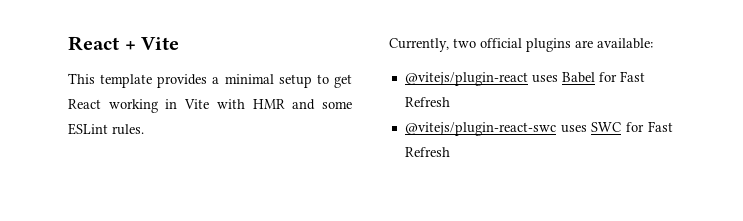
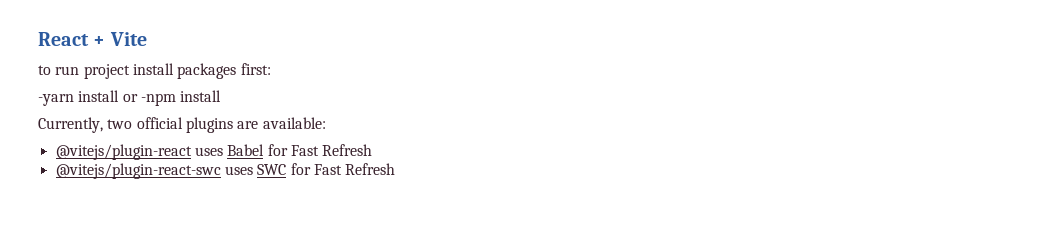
- This template provides a minimal setup to get React working in Vite with HMR and some ESLint rules.
+ to run project install packages first:
+ -yarn install or -npm install

